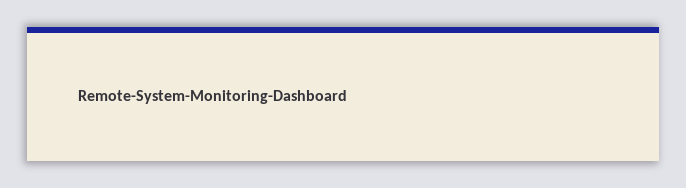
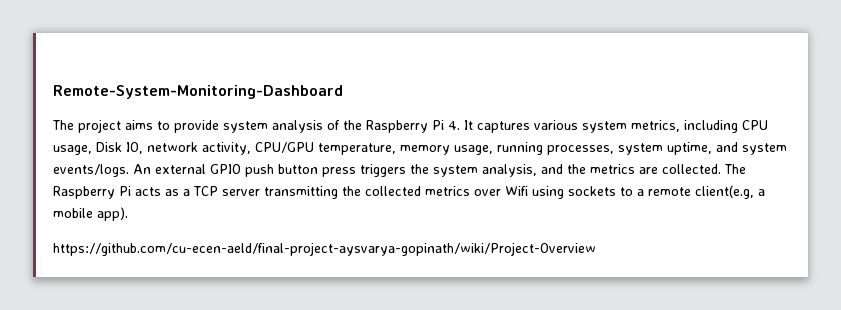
+ The project aims to provide system analysis of the Raspberry Pi 4. It captures various system metrics, including CPU usage, Disk IO, network activity, CPU/GPU temperature, memory usage, running processes, system uptime, and system events/logs. An external GPIO push button press triggers the system analysis, and the metrics are collected. The Raspberry Pi acts as a TCP server transmitting the collected metrics over Wifi using sockets to a remote client(e.g, a mobile app).
+ https://github.com/cu-ecen-aeld/final-project-aysvarya-gopinath/wiki/Project-Overview

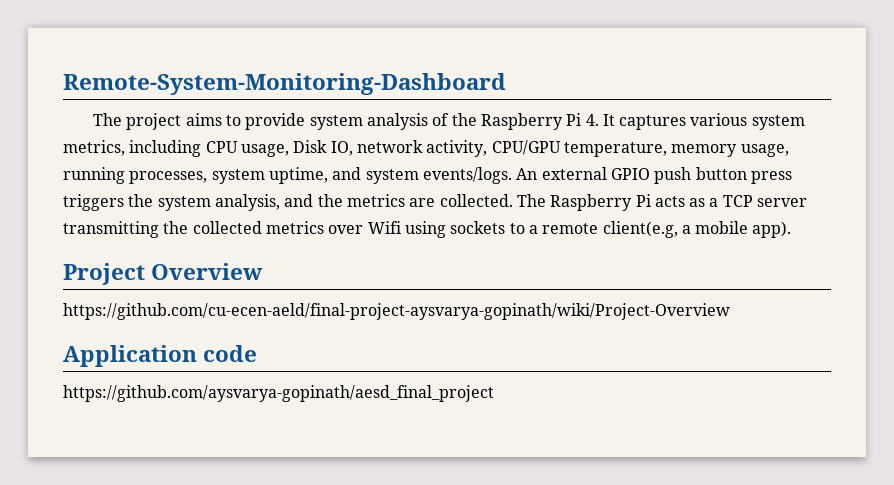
+ Project Overview
+ Application code
+ https://github.com/aysvarya-gopinath/aesd_final_project

